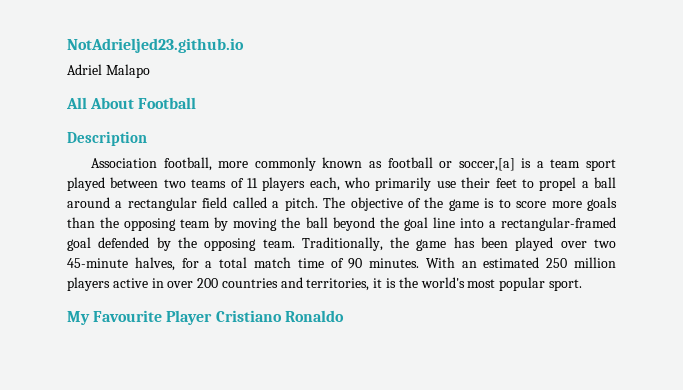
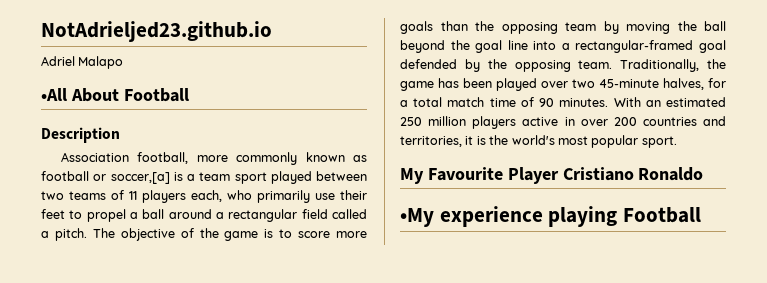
- All About Football
+ •All About Football
+ •My experience playing Football

